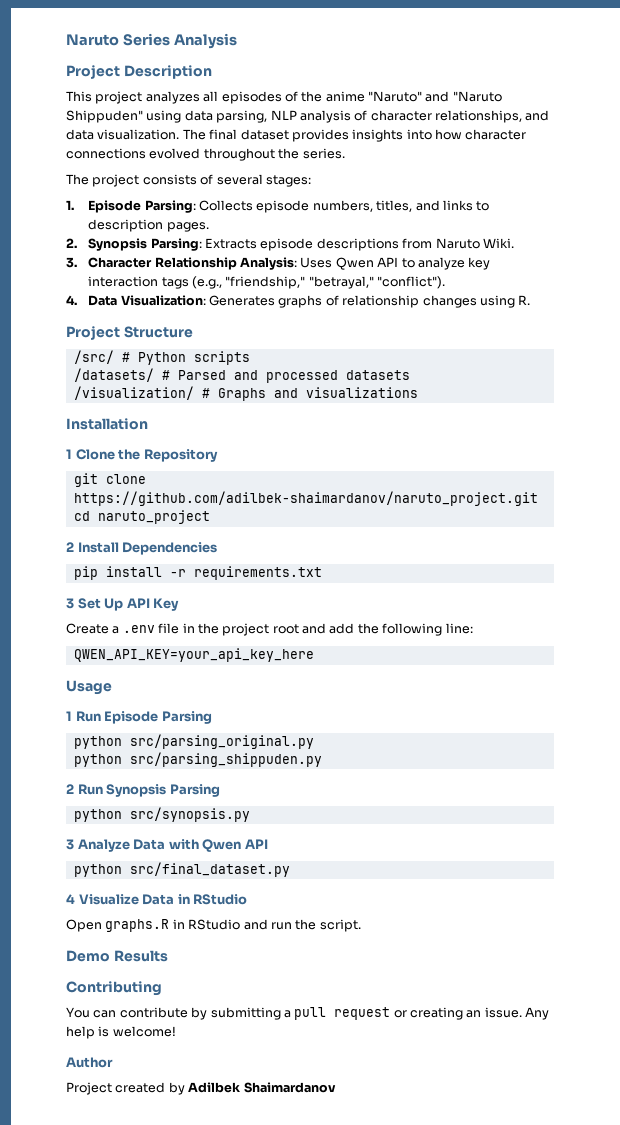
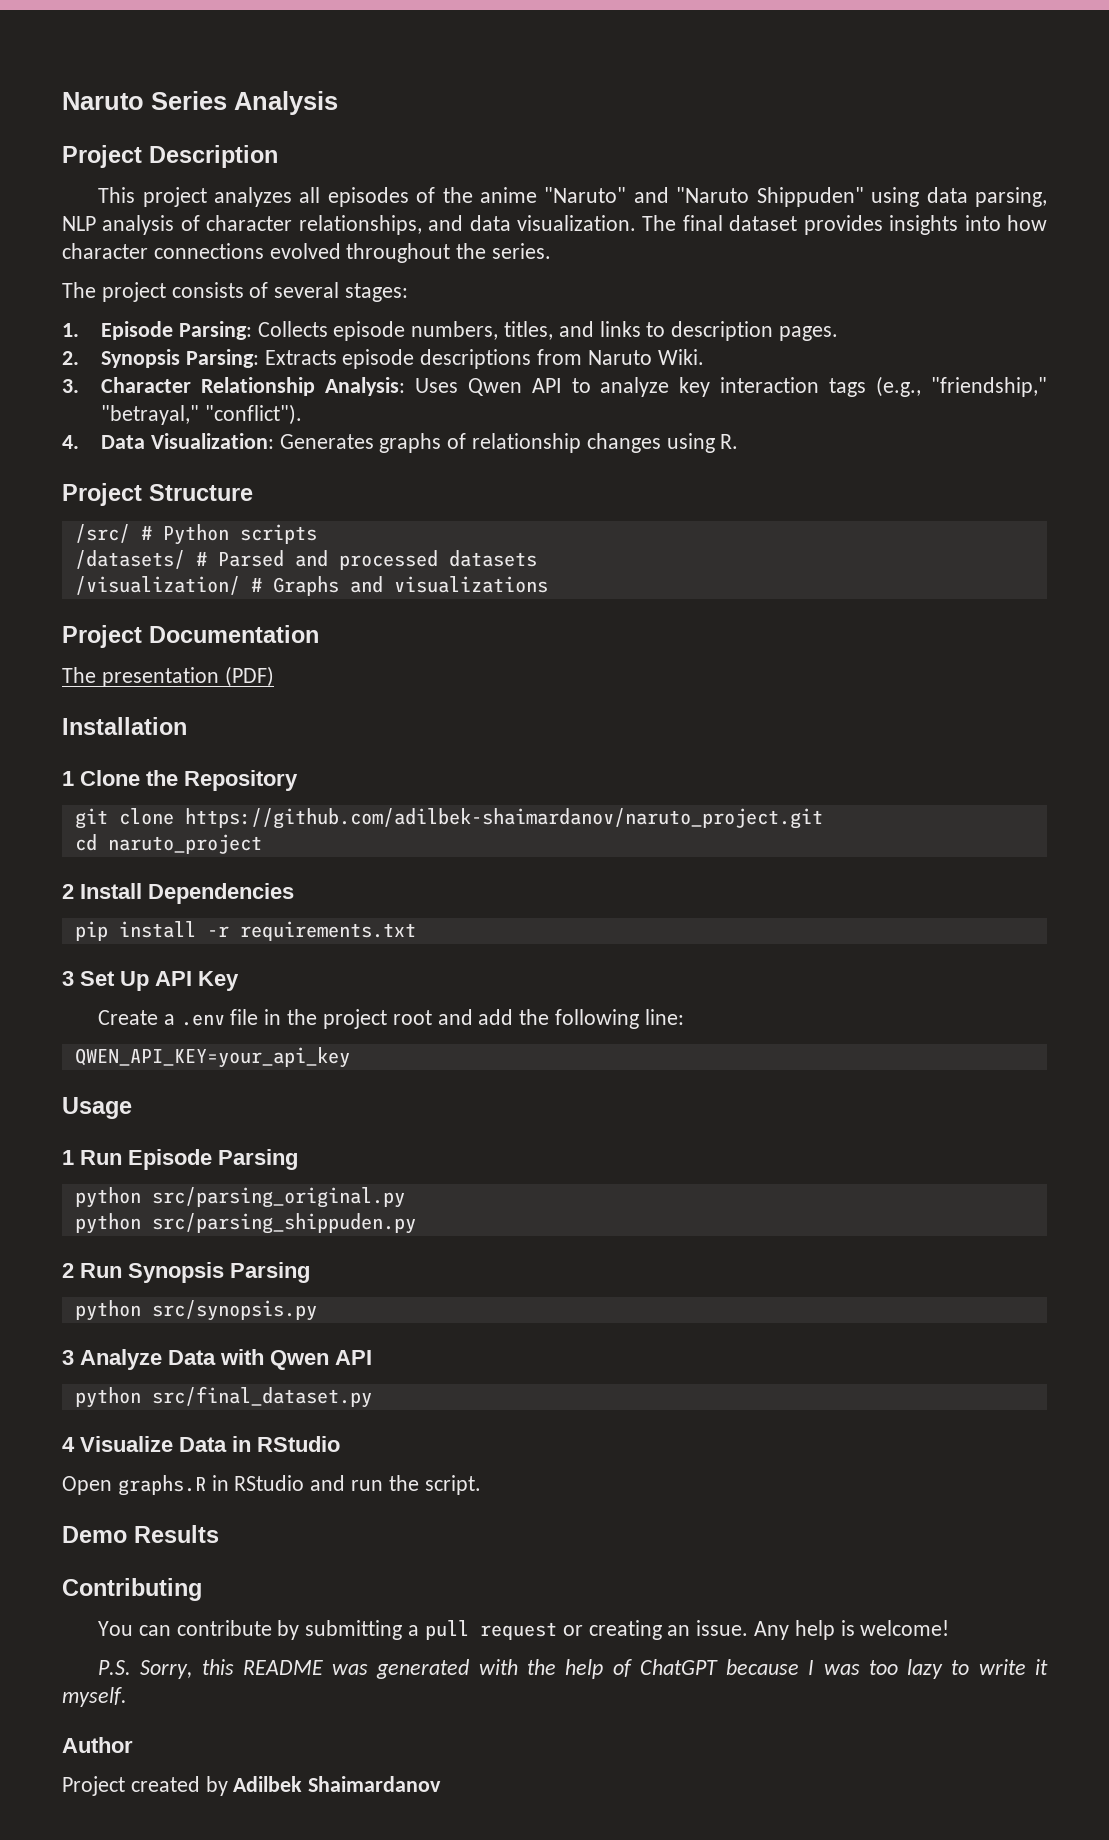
+ Project Documentation
+ The presentation (PDF)
- QWEN_API_KEY=your_api_key_here
+ QWEN_API_KEY=your_api_key
+ P.S. Sorry, this README was generated with the help of ChatGPT because I was too lazy to write it myself.

